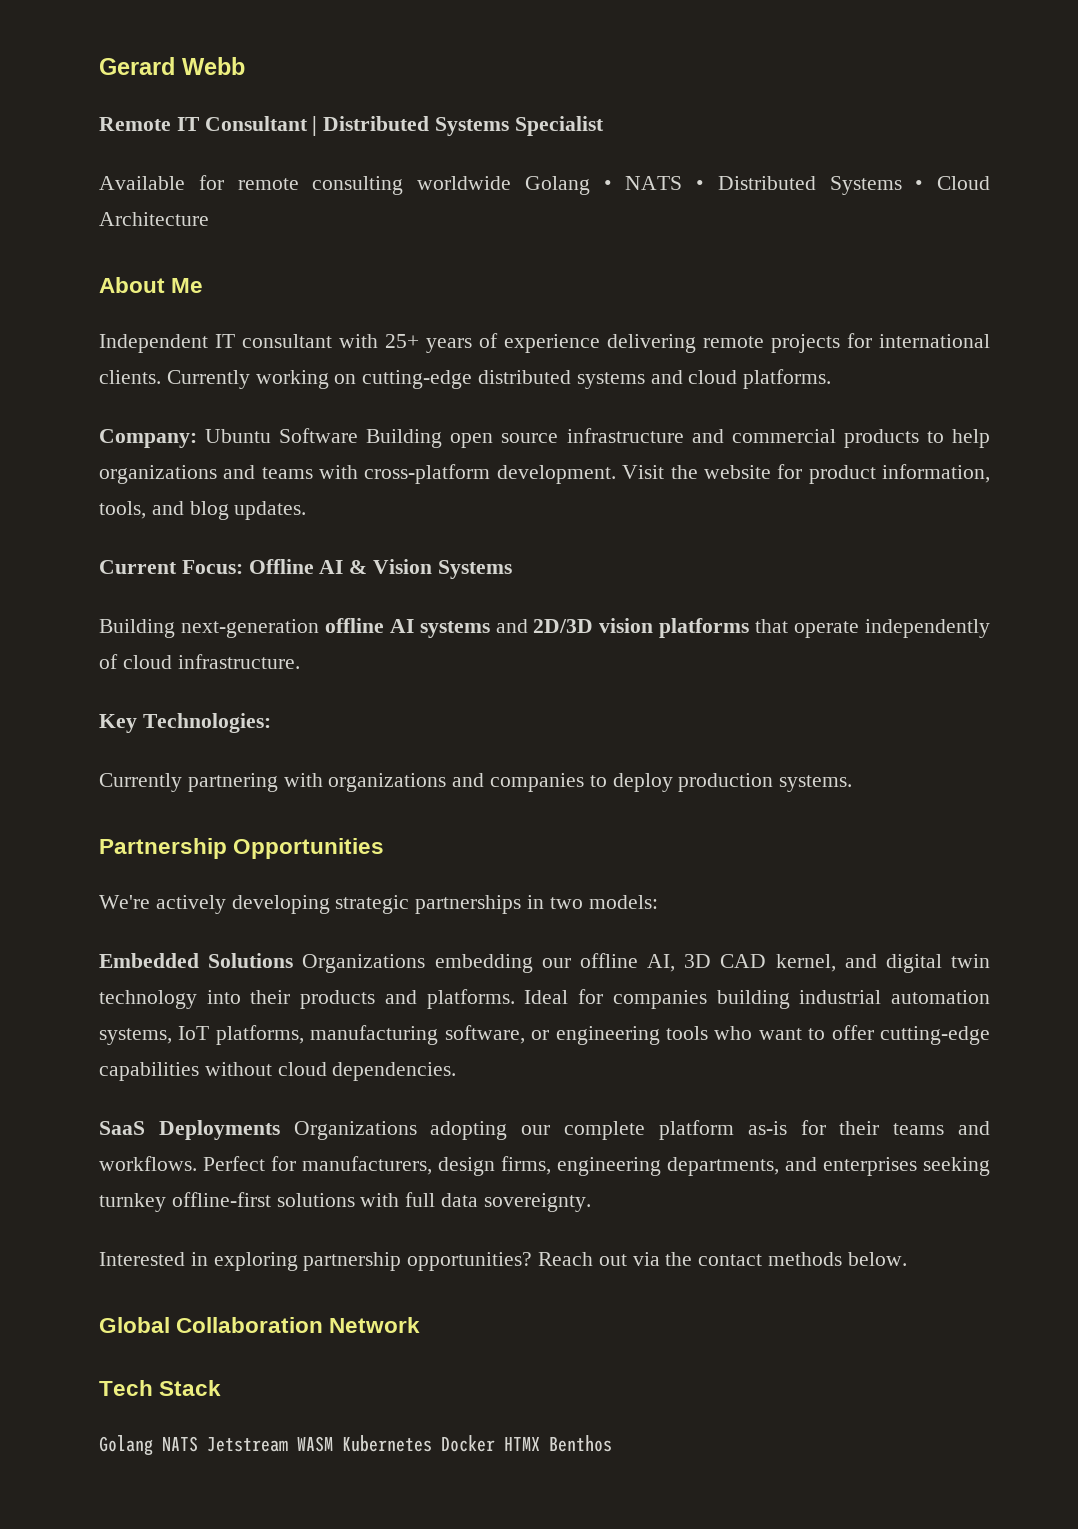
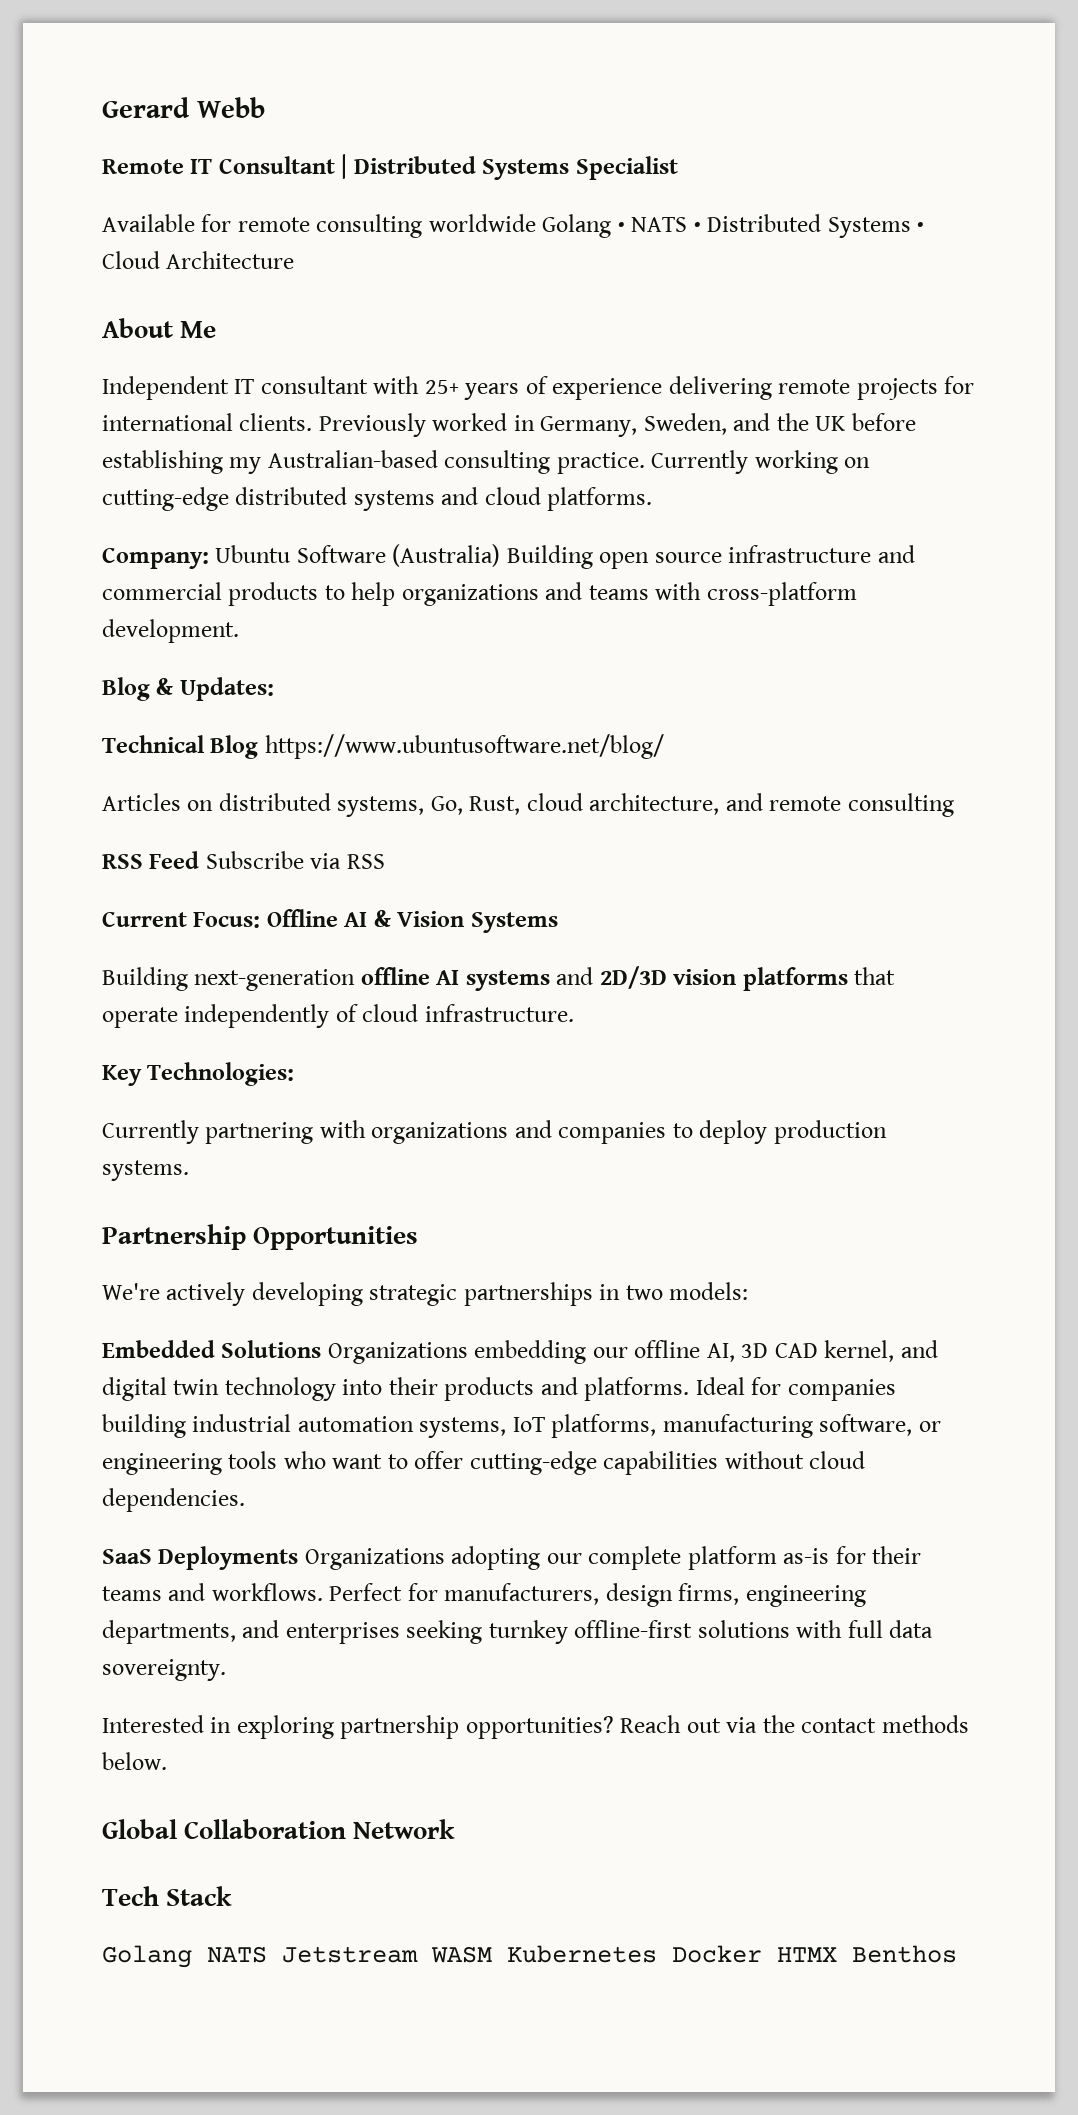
+ Previously worked in Germany, Sweden, and the UK before establishing my Australian-based consulting practice.
- Company: Ubuntu Software Building open source infrastructure and commercial products to help organizations and teams with cross-platform development. Visit the website for product information, tools, and blog updates.
+ Company: Ubuntu Software (Australia) Building open source infrastructure and commercial products to help organizations and teams with cross-platform development.
+ Blog & Updates:
+ Technical Blog https://www.ubuntusoftware.net/blog/
+ Articles on distributed systems, Go, Rust, cloud architecture, and remote consulting
+ RSS Feed Subscribe via RSS

